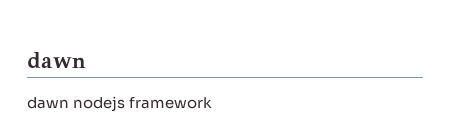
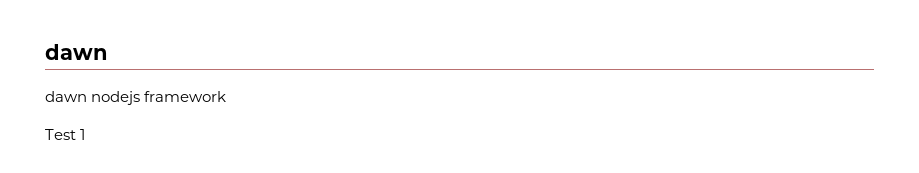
+ Test 1

